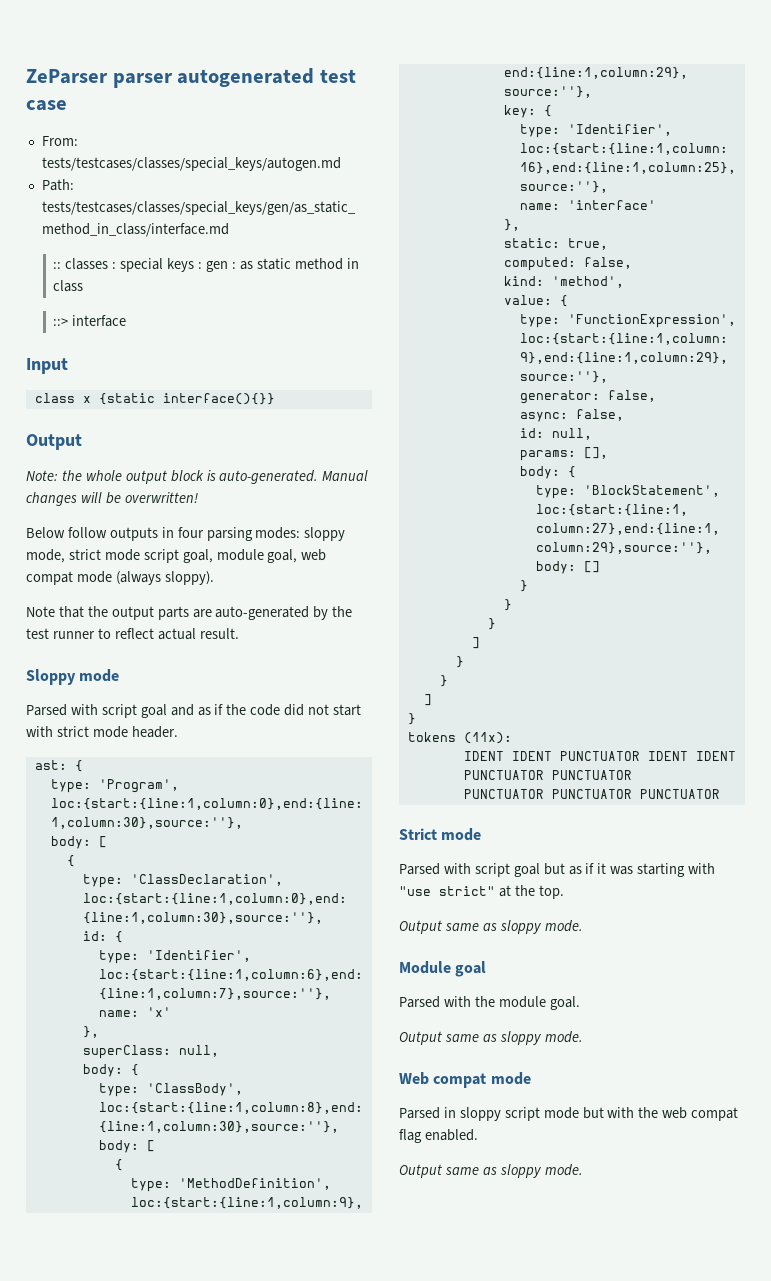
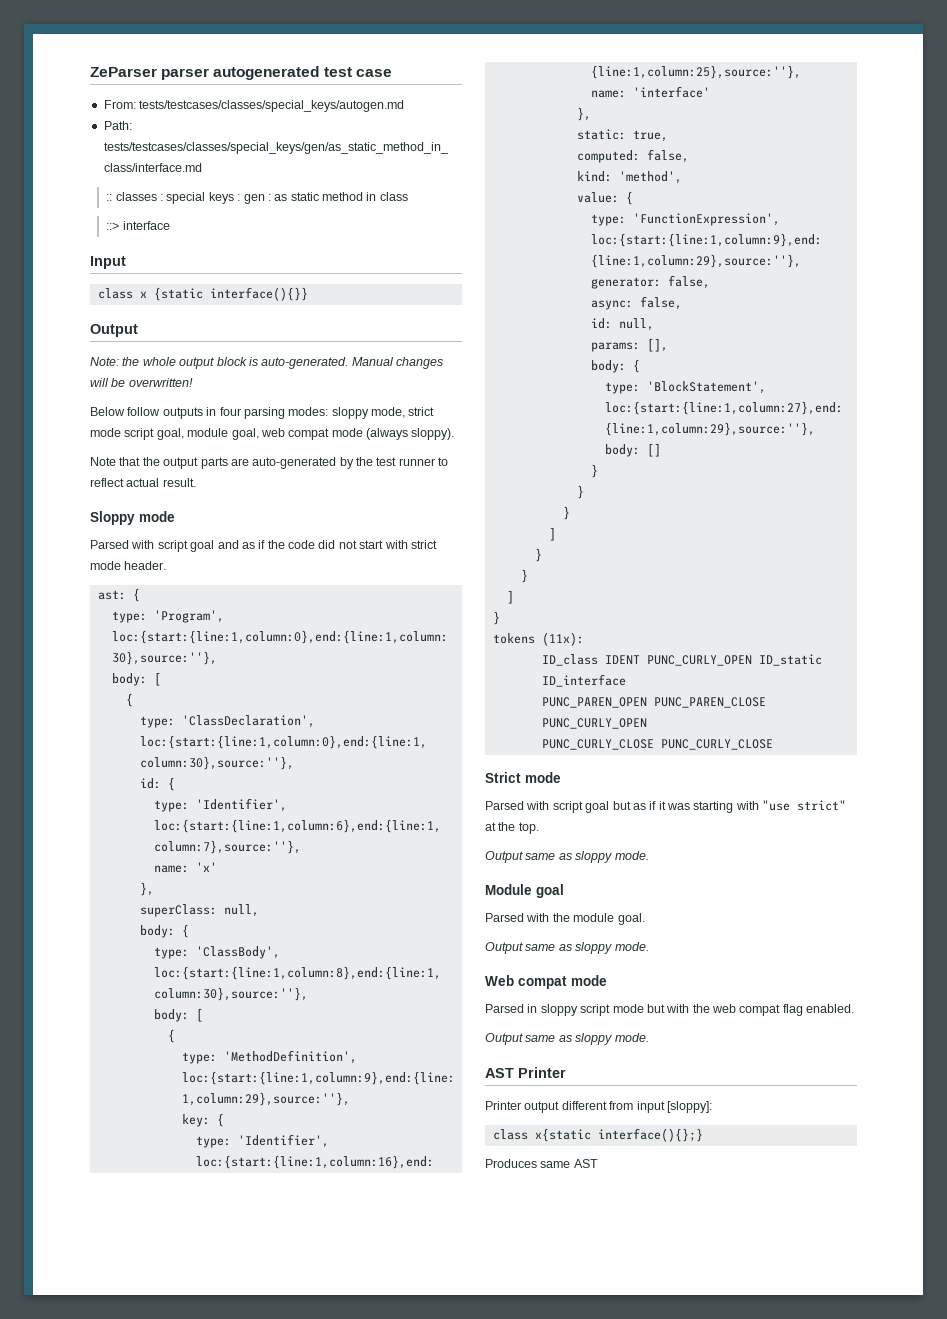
- IDENT IDENT PUNCTUATOR IDENT IDENT PUNCTUATOR PUNCTUATOR
- PUNCTUATOR PUNCTUATOR PUNCTUATOR
+ ID_class IDENT PUNC_CURLY_OPEN ID_static ID_interface
+ PUNC_PAREN_OPEN PUNC_PAREN_CLOSE PUNC_CURLY_OPEN
+ PUNC_CURLY_CLOSE PUNC_CURLY_CLOSE
+ AST Printer
+ Printer output different from input [sloppy]:
+ class x{static interface(){};}
+ Produces same AST

